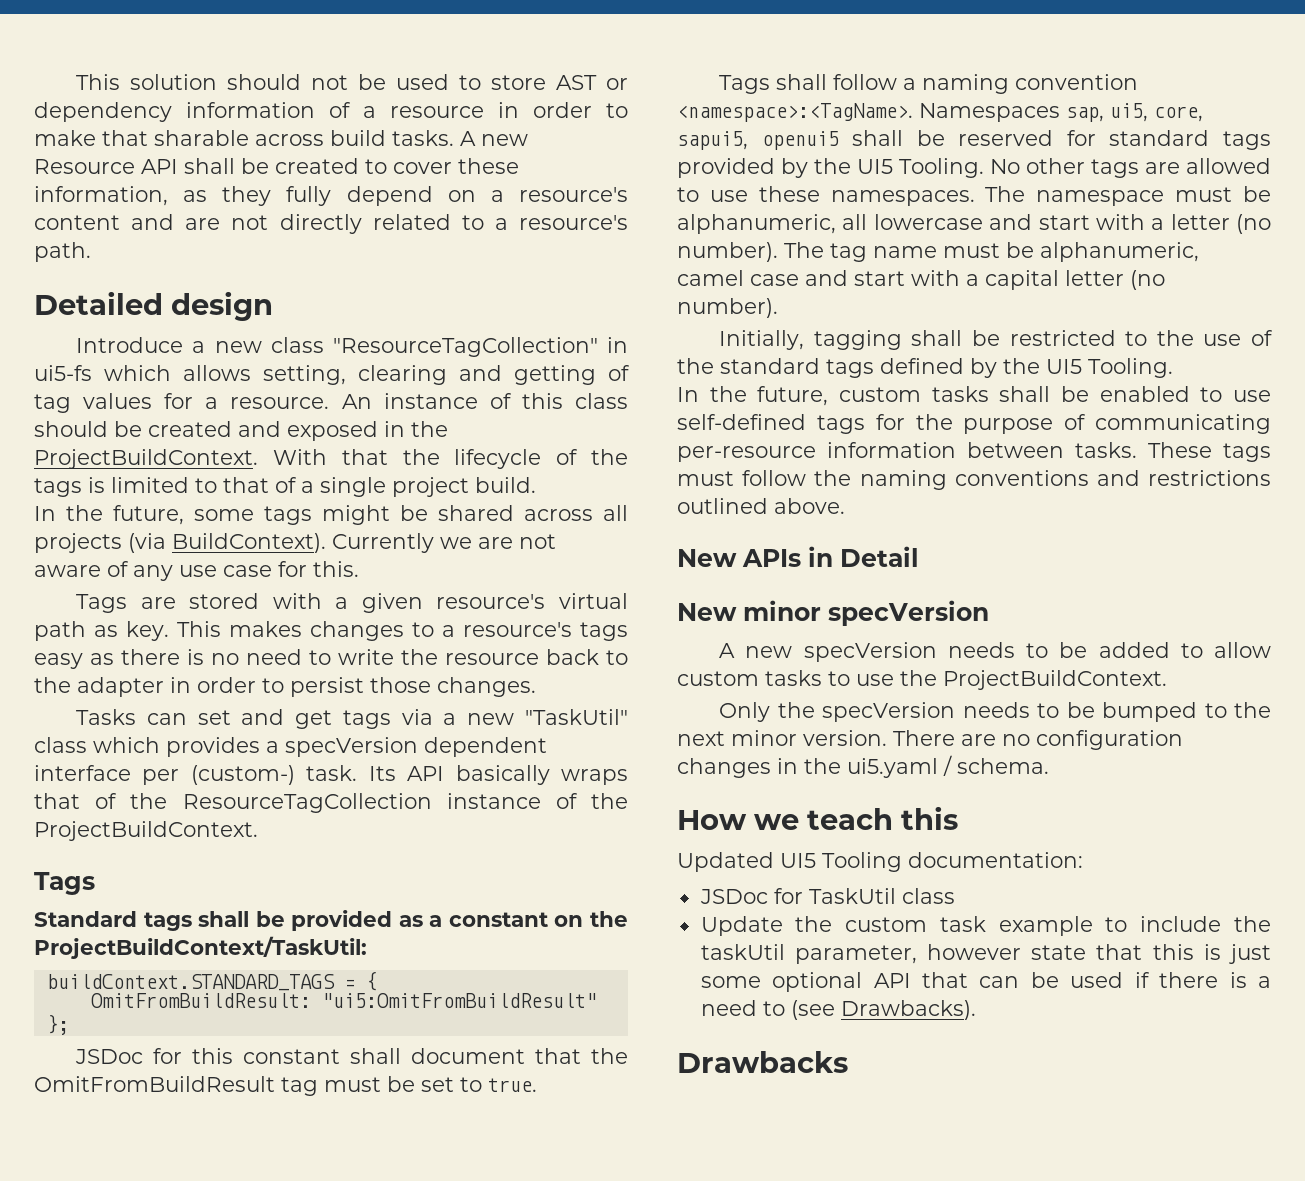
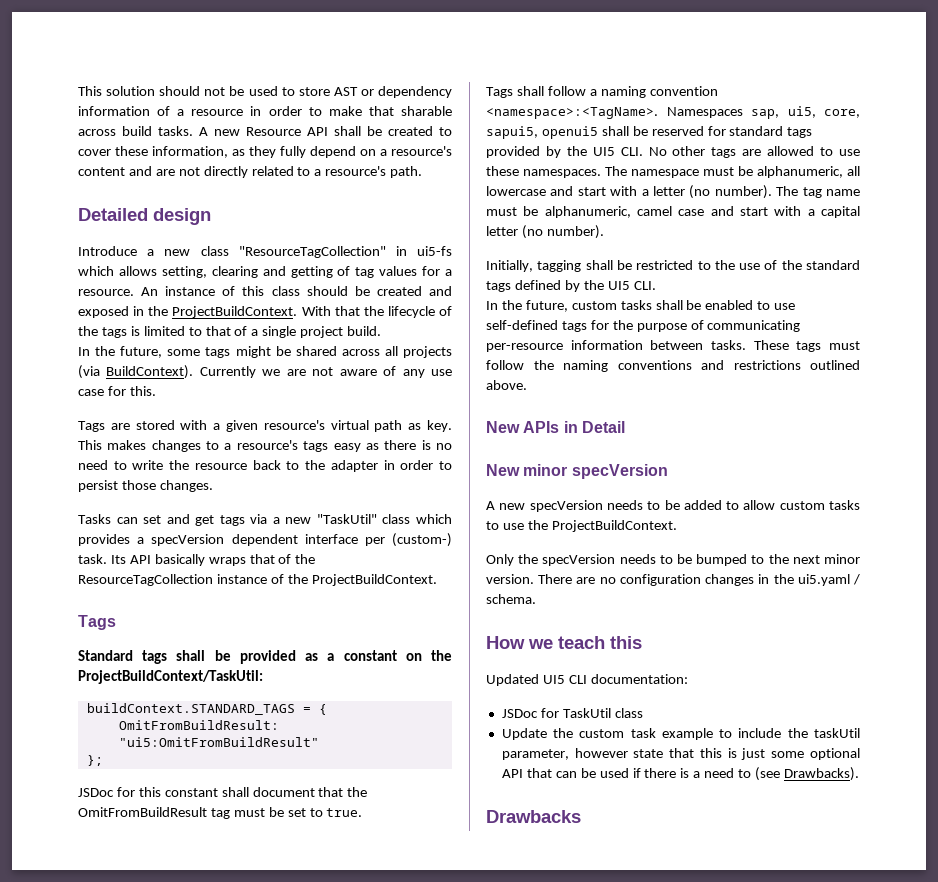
- Namespaces sap, ui5, core, sapui5, openui5 shall be reserved for standard tags provided by the UI5 Tooling. No other tags are allowed to use these namespaces.
+ Namespaces sap, ui5, core, sapui5, openui5 shall be reserved for standard tags provided by the UI5 CLI. No other tags are allowed to use these namespaces.
- Initially, tagging shall be restricted to the use of the standard tags defined by the UI5 Tooling.
+ Initially, tagging shall be restricted to the use of the standard tags defined by the UI5 CLI.
- Updated UI5 Tooling documentation:
+ Updated UI5 CLI documentation:

